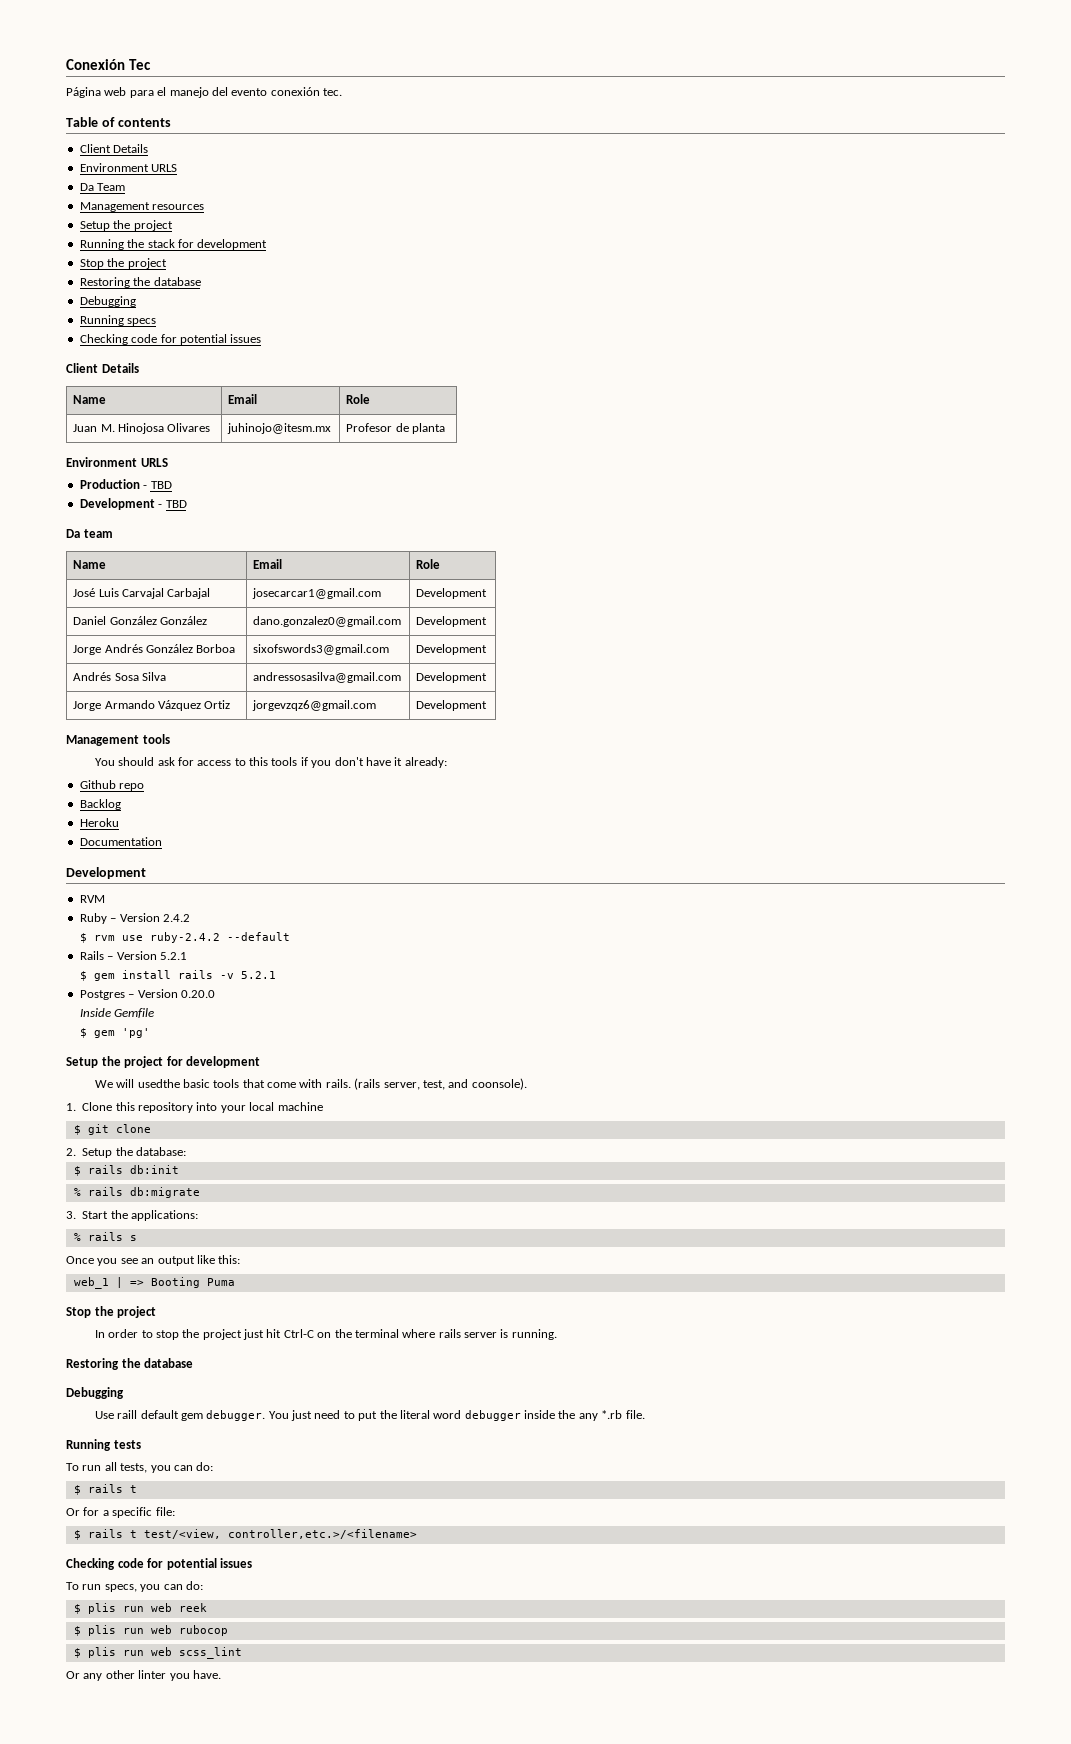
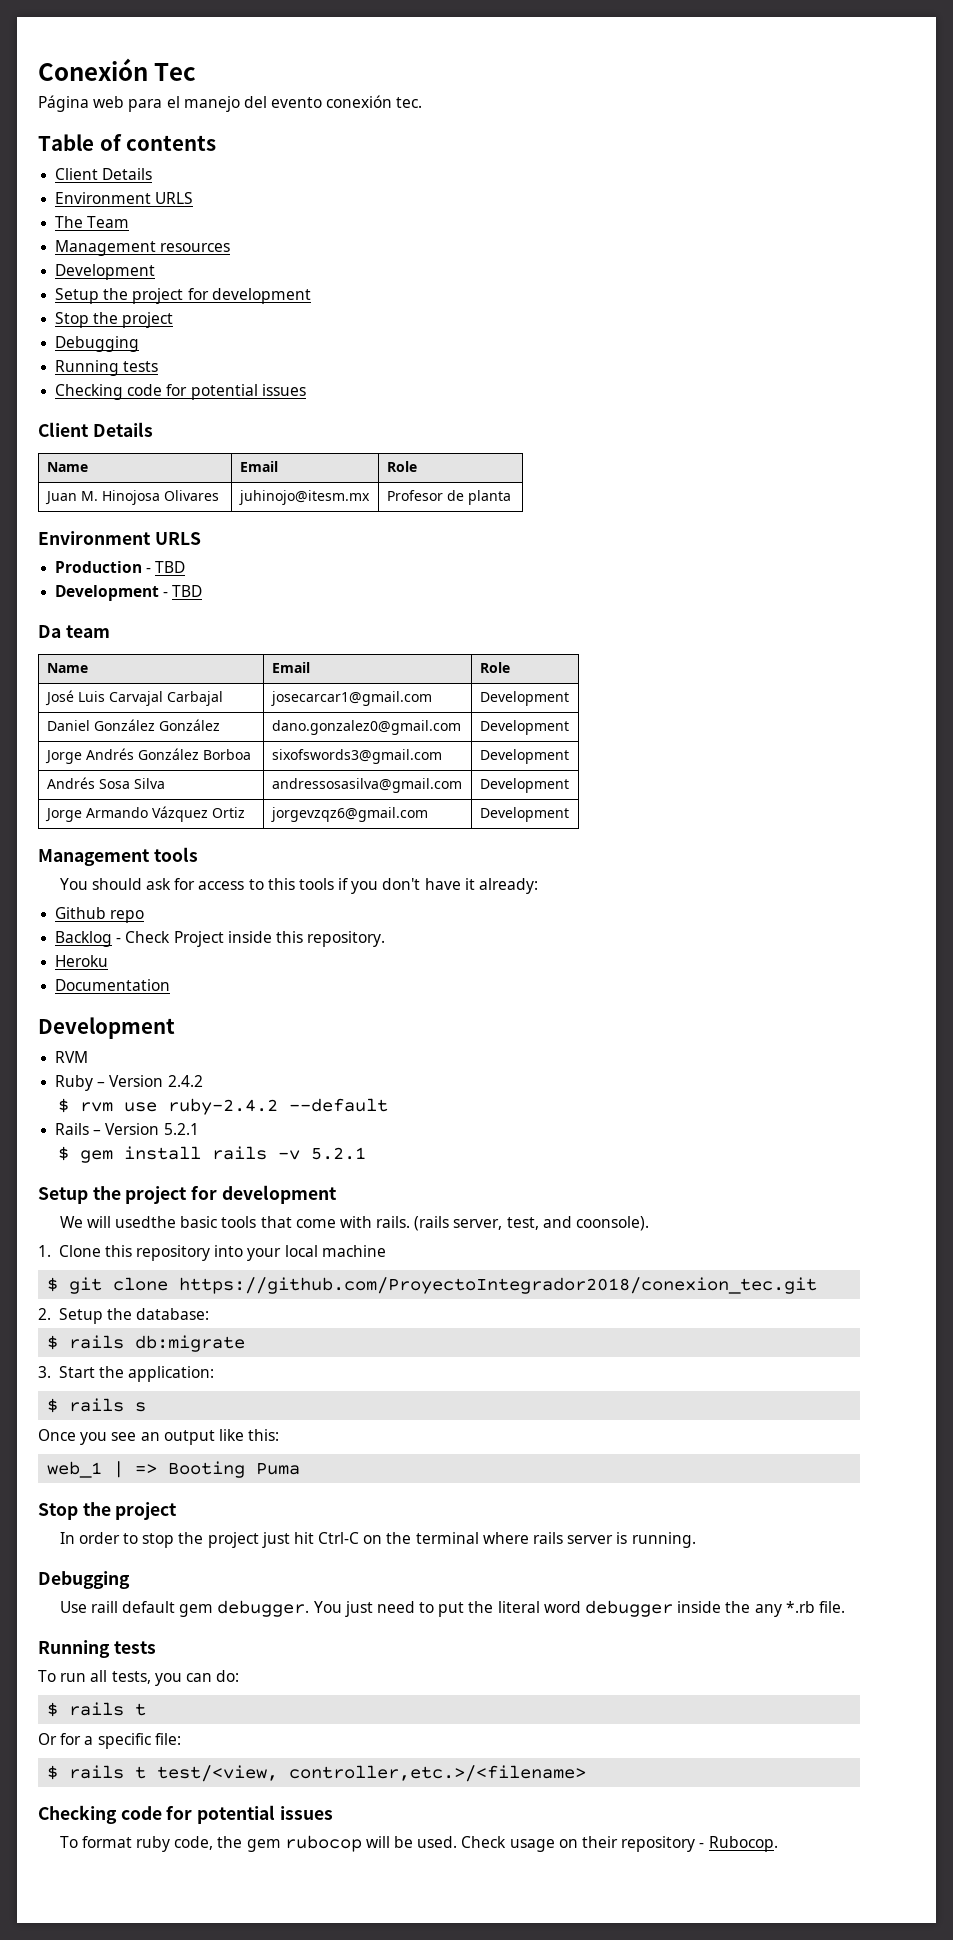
- Da Team
+ The Team
  Management resources
- Setup the project
- Running the stack for development
+ Development
+ Setup the project for development
  Stop the project
- Restoring the database
  Debugging
- Running specs
+ Running tests
- Backlog
+ Backlog - Check Project inside this repository.
- Postgres – Version 0.20.0
- Inside Gemfile
- $ gem 'pg'
- $ git clone
+ $ git clone https://github.com/ProyectoIntegrador2018/conexion_tec.git
- $ rails db:init
- % rails db:migrate
+ $ rails db:migrate
- 3. Start the applications:
- % rails s
+ 3. Start the application:
+ $ rails s
  In order to stop the project just hit Ctrl-C on the terminal where rails server is running.
- Restoring the database
- To run specs, you can do:
- $ plis run web reek
- $ plis run web rubocop
- $ plis run web scss_lint
- Or any other linter you have.
+ To format ruby code, the gem rubocop will be used. Check usage on their repository - Rubocop.

